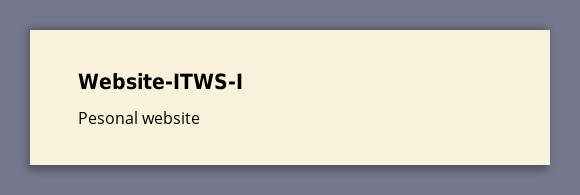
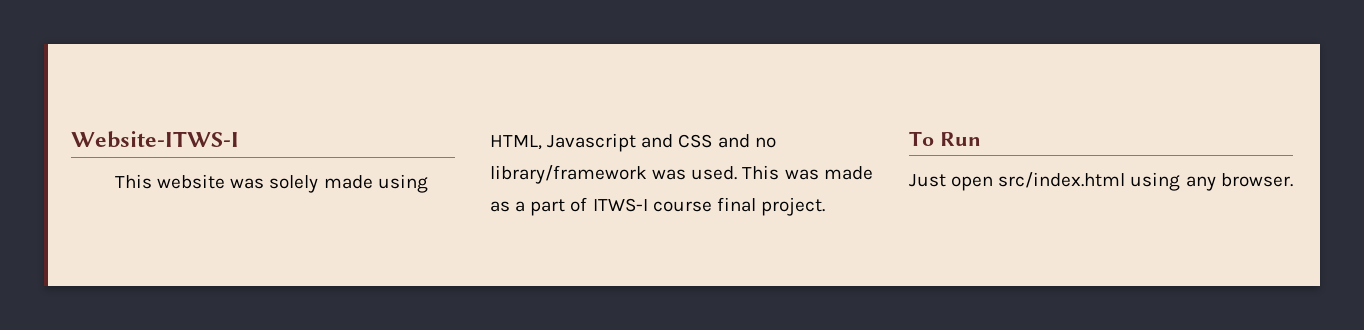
- Pesonal website
+ This website was solely made using HTML, Javascript and CSS and no library/framework was used. This was made as a part of ITWS-I course final project.
+ To Run
+ Just open src/index.html using any browser.

